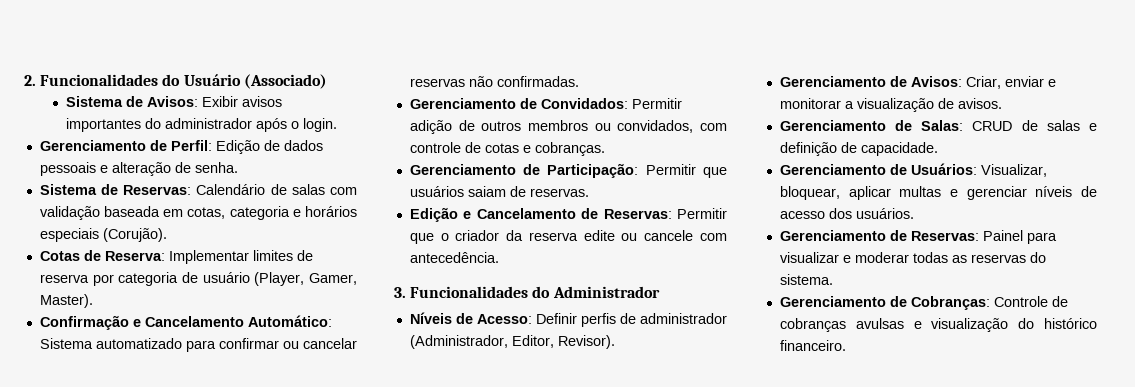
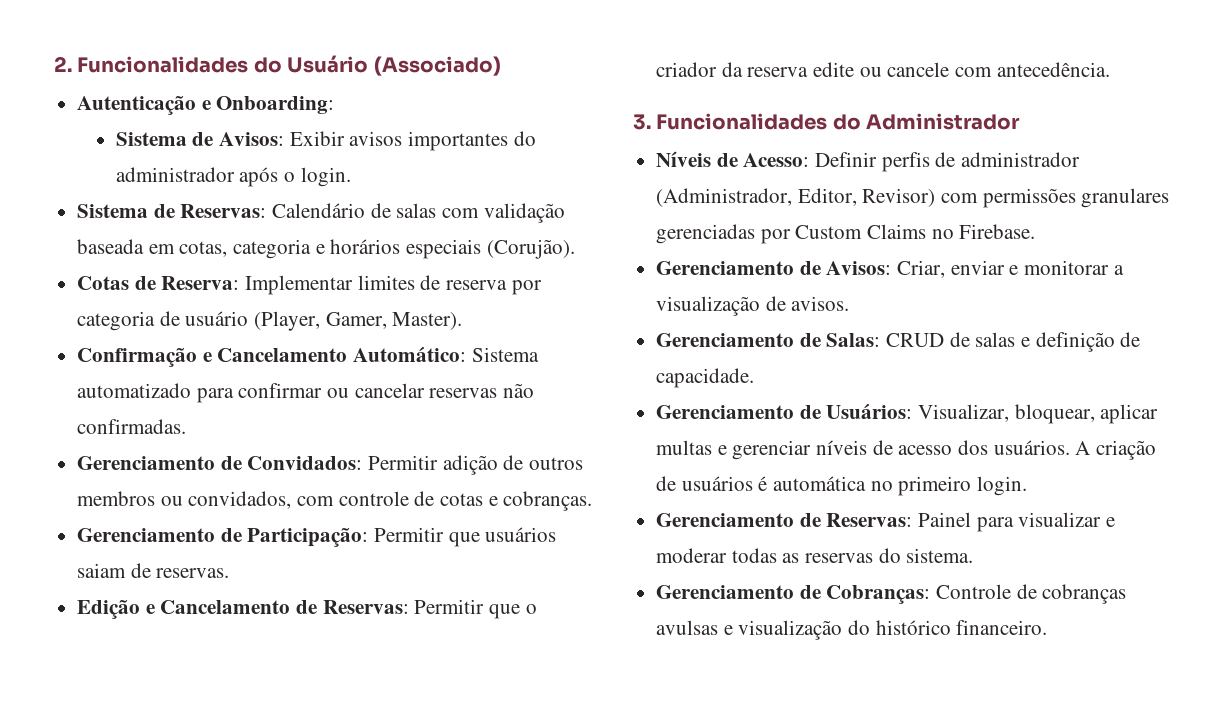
+ Autenticação e Onboarding:
- Gerenciamento de Perfil: Edição de dados pessoais e alteração de senha.
- Níveis de Acesso: Definir perfis de administrador (Administrador, Editor, Revisor).
+ Níveis de Acesso: Definir perfis de administrador (Administrador, Editor, Revisor) com permissões granulares gerenciadas por Custom Claims no Firebase.
+ A criação de usuários é automática no primeiro login.

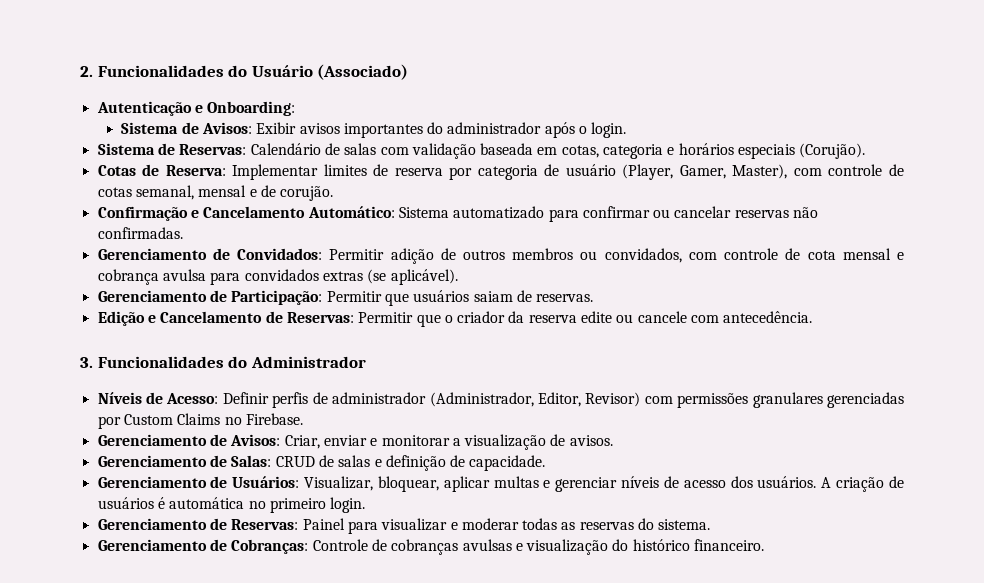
- Cotas de Reserva: Implementar limites de reserva por categoria de usuário (Player, Gamer, Master).
+ Cotas de Reserva: Implementar limites de reserva por categoria de usuário (Player, Gamer, Master), com controle de cotas semanal, mensal e de corujão.
- Gerenciamento de Convidados: Permitir adição de outros membros ou convidados, com controle de cotas e cobranças.
+ Gerenciamento de Convidados: Permitir adição de outros membros ou convidados, com controle de cota mensal e cobrança avulsa para convidados extras (se aplicável).

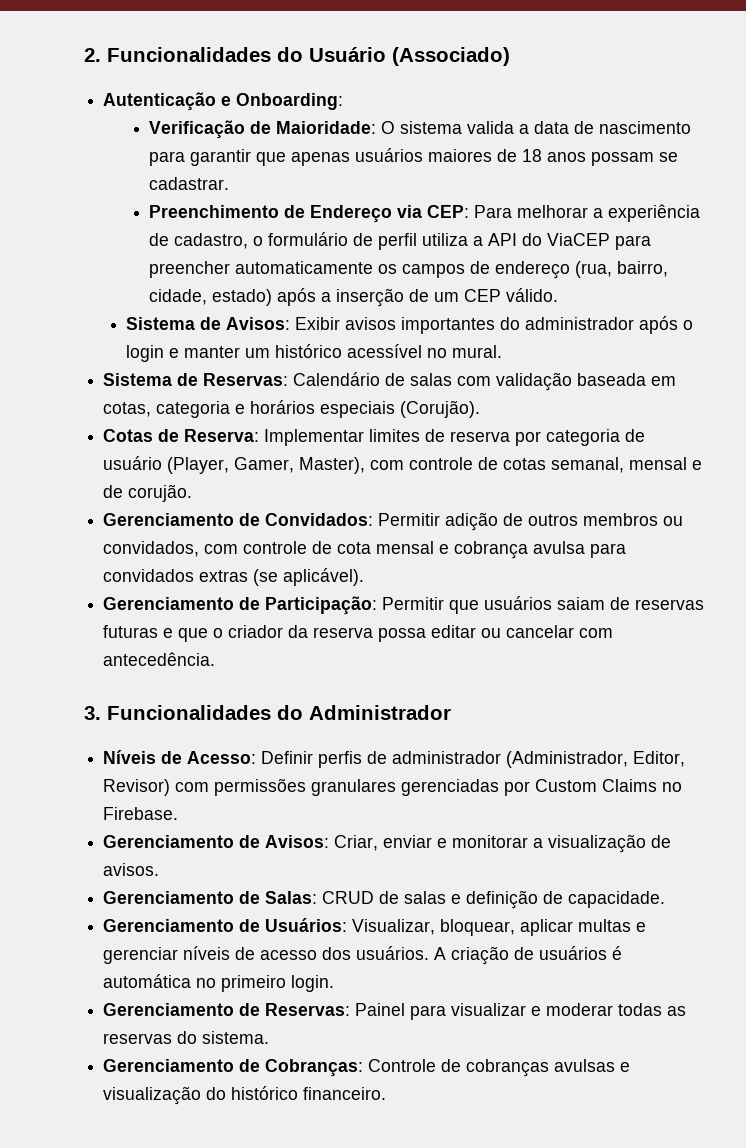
+ Verificação de Maioridade: O sistema valida a data de nascimento para garantir que apenas usuários maiores de 18 anos possam se cadastrar.
+ Preenchimento de Endereço via CEP: Para melhorar a experiência de cadastro, o formulário de perfil utiliza a API do ViaCEP para preencher automaticamente os campos de endereço (rua, bairro, cidade, estado) após a inserção de um CEP válido.
- Sistema de Avisos: Exibir avisos importantes do administrador após o login.
+ Sistema de Avisos: Exibir avisos importantes do administrador após o login e manter um histórico acessível no mural.
- Confirmação e Cancelamento Automático: Sistema automatizado para confirmar ou cancelar reservas não confirmadas.
- Gerenciamento de Participação: Permitir que usuários saiam de reservas.
- Edição e Cancelamento de Reservas: Permitir que o criador da reserva edite ou cancele com antecedência.
+ Gerenciamento de Participação: Permitir que usuários saiam de reservas futuras e que o criador da reserva possa editar ou cancelar com antecedência.

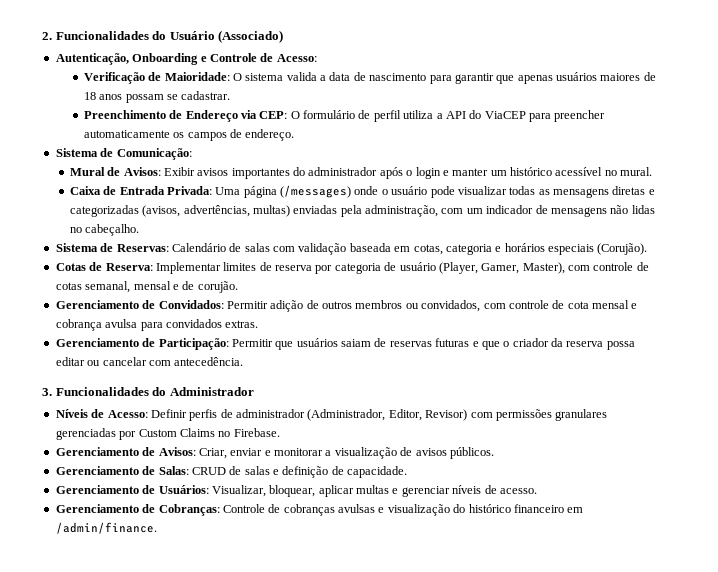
- Autenticação e Onboarding:
+ Autenticação, Onboarding e Controle de Acesso:
- Preenchimento de Endereço via CEP: Para melhorar a experiência de cadastro, o formulário de perfil utiliza a API do ViaCEP para preencher automaticamente os campos de endereço (rua, bairro, cidade, estado) após a inserção de um CEP válido.
- Sistema de Avisos: Exibir avisos importantes do administrador após o login e manter um histórico acessível no mural.
+ Preenchimento de Endereço via CEP: O formulário de perfil utiliza a API do ViaCEP para preencher automaticamente os campos de endereço.
+ Sistema de Comunicação:
+ Mural de Avisos: Exibir avisos importantes do administrador após o login e manter um histórico acessível no mural.
+ Caixa de Entrada Privada: Uma página (/messages) onde o usuário pode visualizar todas as mensagens diretas e categorizadas (avisos, advertências, multas) enviadas pela administração, com um indicador de mensagens não lidas no cabeçalho.
- Gerenciamento de Convidados: Permitir adição de outros membros ou convidados, com controle de cota mensal e cobrança avulsa para convidados extras (se aplicável).
+ Gerenciamento de Convidados: Permitir adição de outros membros ou convidados, com controle de cota mensal e cobrança avulsa para convidados extras.
- Gerenciamento de Avisos: Criar, enviar e monitorar a visualização de avisos.
+ Gerenciamento de Avisos: Criar, enviar e monitorar a visualização de avisos públicos.
- Gerenciamento de Usuários: Visualizar, bloquear, aplicar multas e gerenciar níveis de acesso dos usuários. A criação de usuários é automática no primeiro login.
- Gerenciamento de Reservas: Painel para visualizar e moderar todas as reservas do sistema.
+ Gerenciamento de Usuários: Visualizar, bloquear, aplicar multas e gerenciar níveis de acesso.
- Gerenciamento de Cobranças: Controle de cobranças avulsas e visualização do histórico financeiro.
+ Gerenciamento de Cobranças: Controle de cobranças avulsas e visualização do histórico financeiro em /admin/finance.

